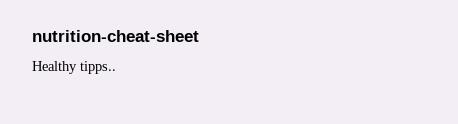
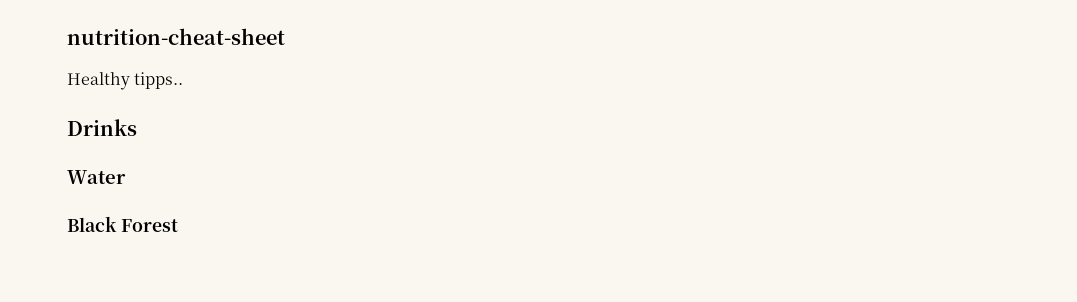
+ Drinks
+ Water
+ Black Forest

